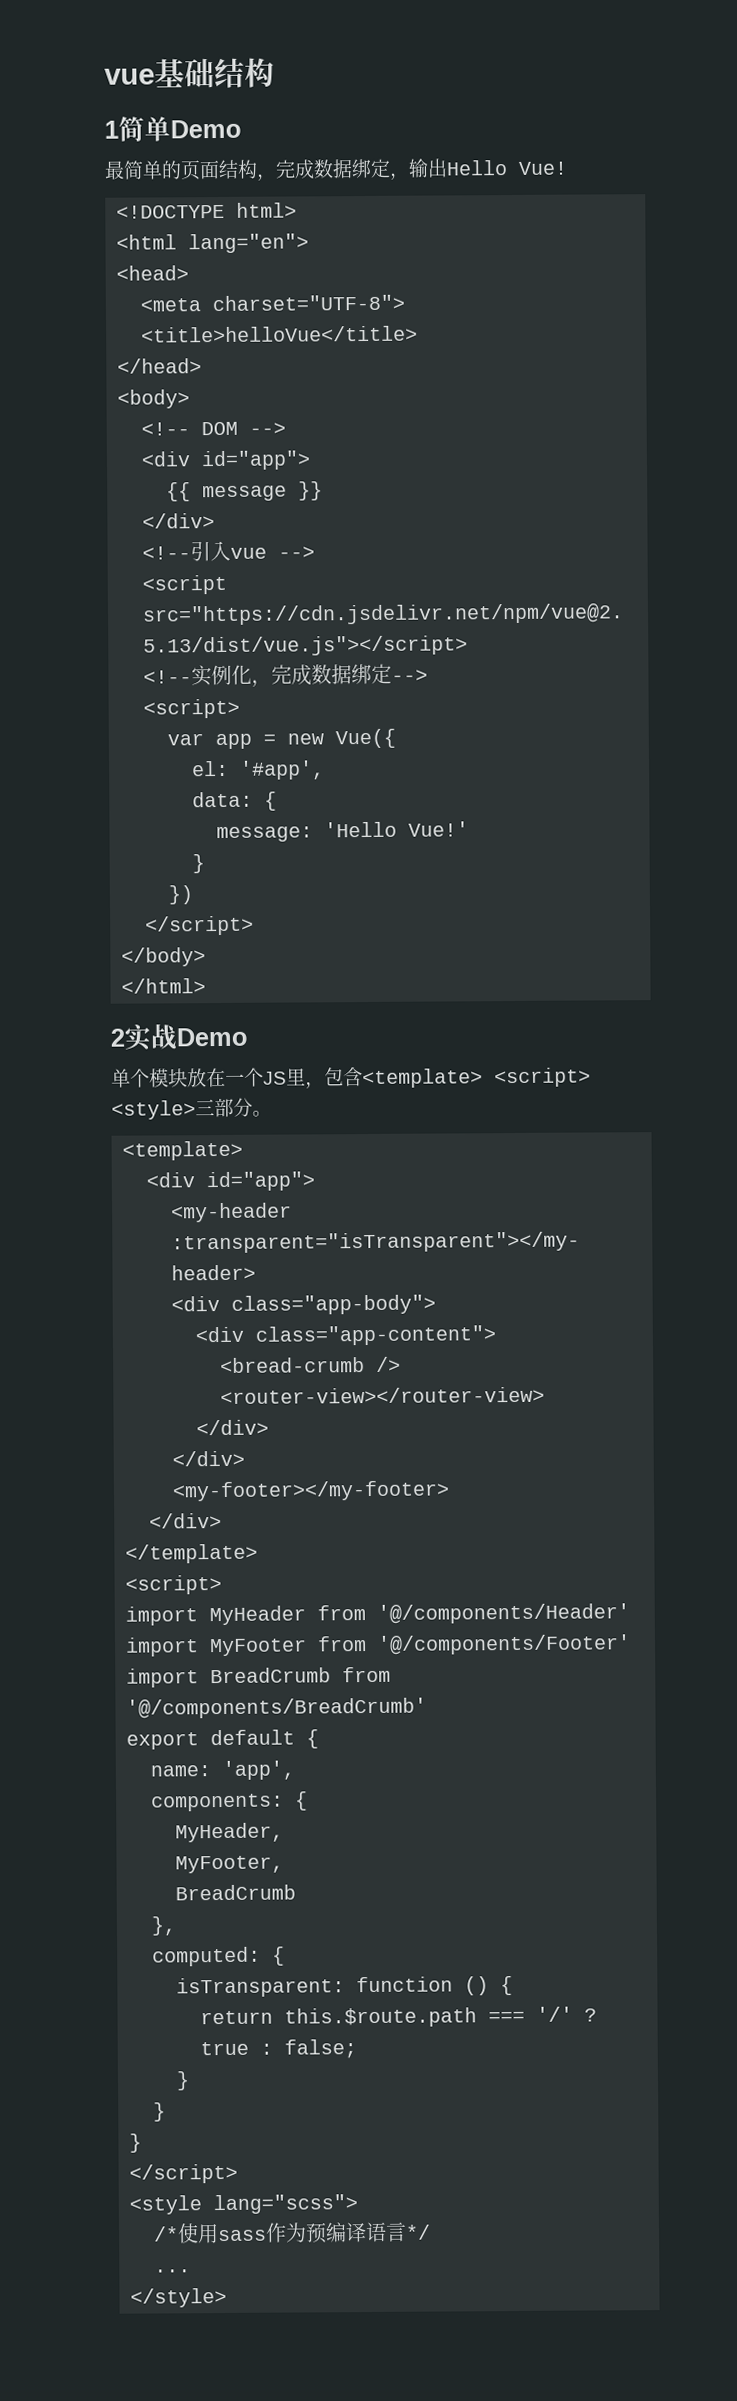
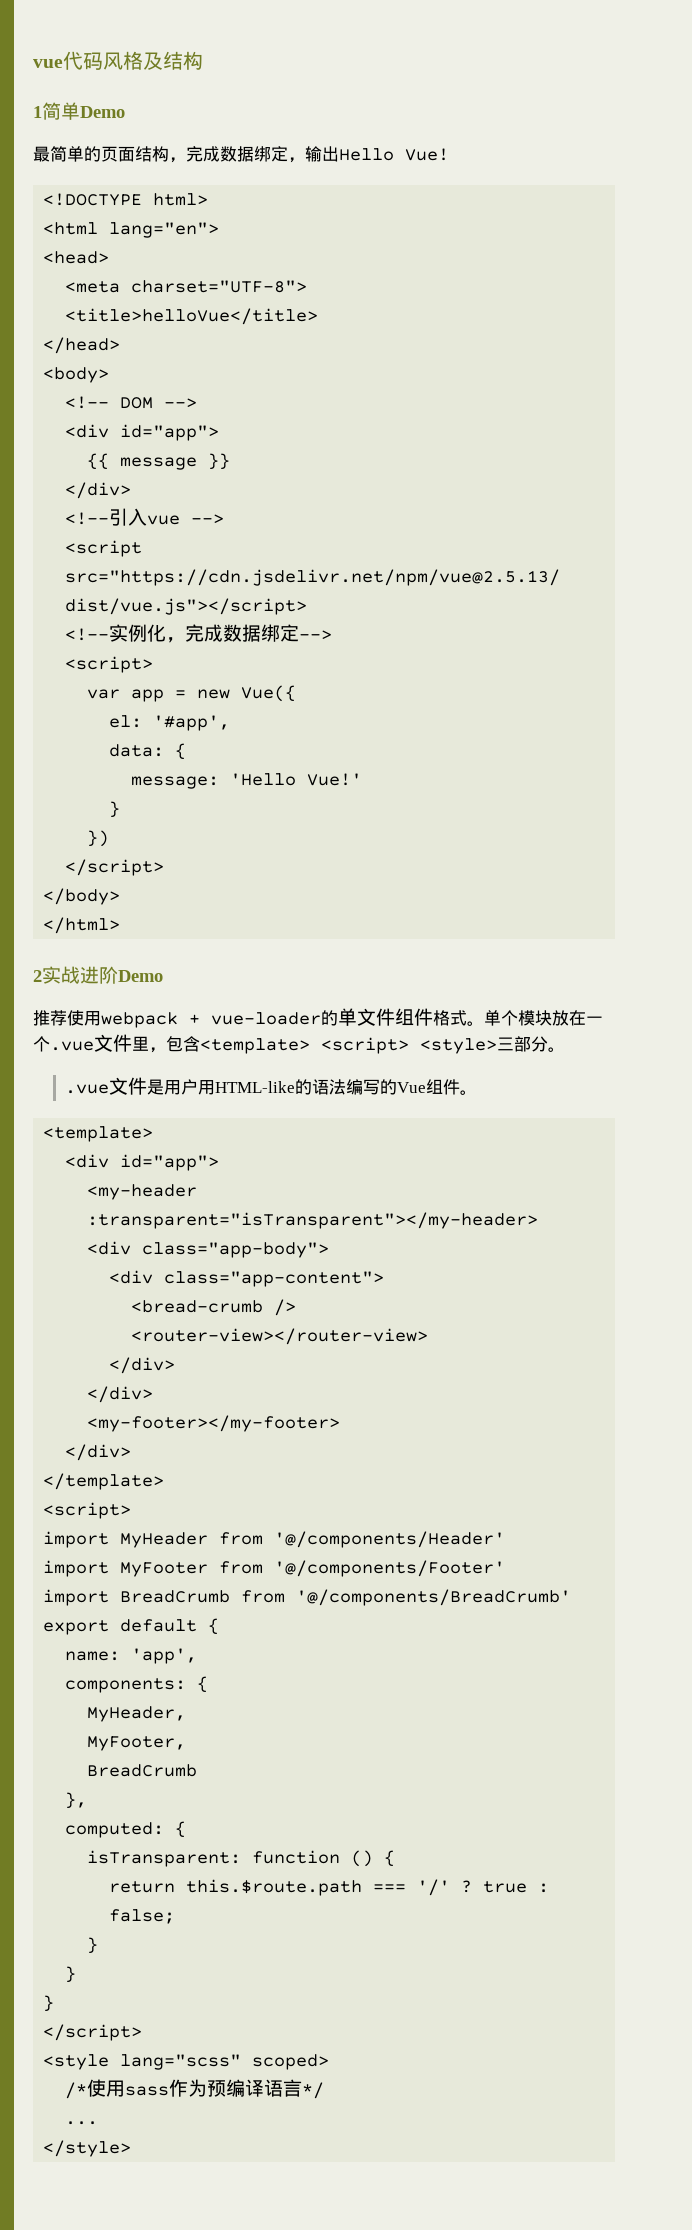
- vue基础结构
+ vue代码风格及结构
- 2实战Demo
- 单个模块放在一个JS里，包含<template> <script> <style>三部分。
+ 2实战进阶Demo
+ 推荐使用webpack + vue-loader的单文件组件格式。单个模块放在一个.vue文件里，包含<template> <script> <style>三部分。
+ .vue文件是用户用HTML-like的语法编写的Vue组件。
- <style lang="scss">
+ <style lang="scss" scoped>

